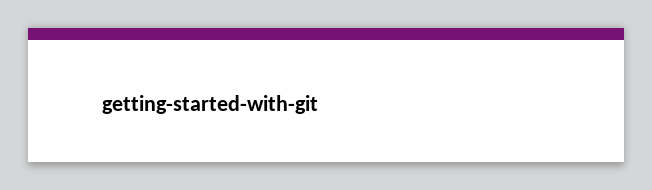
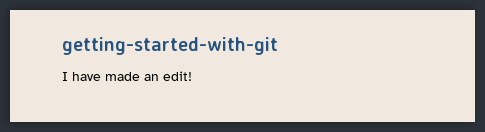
+ I have made an edit!

